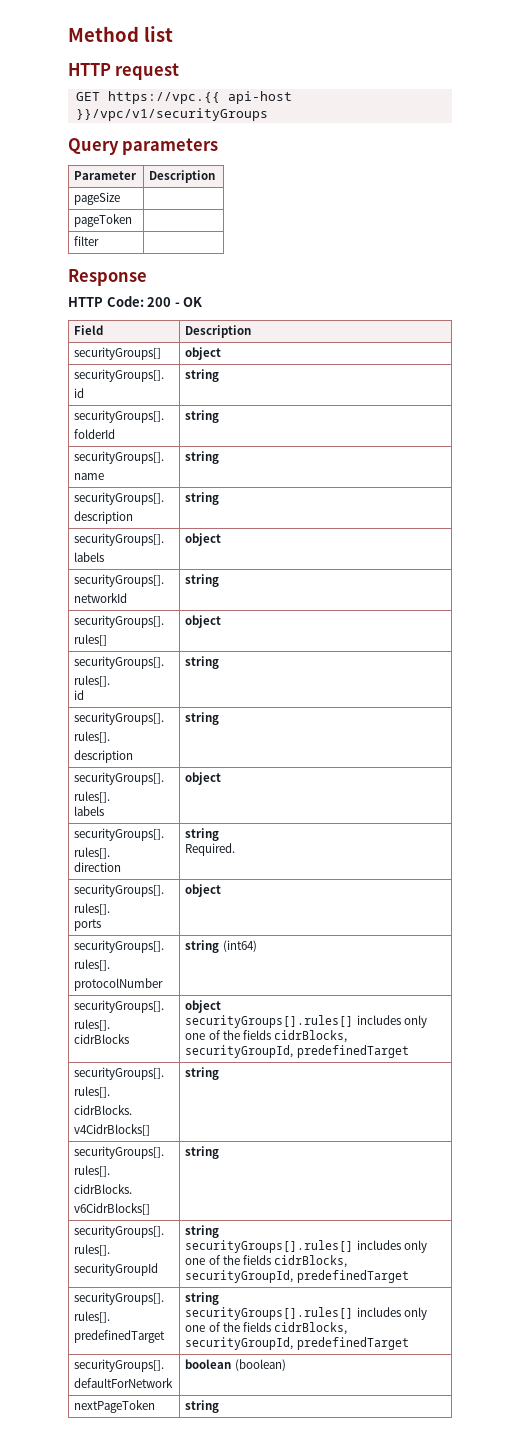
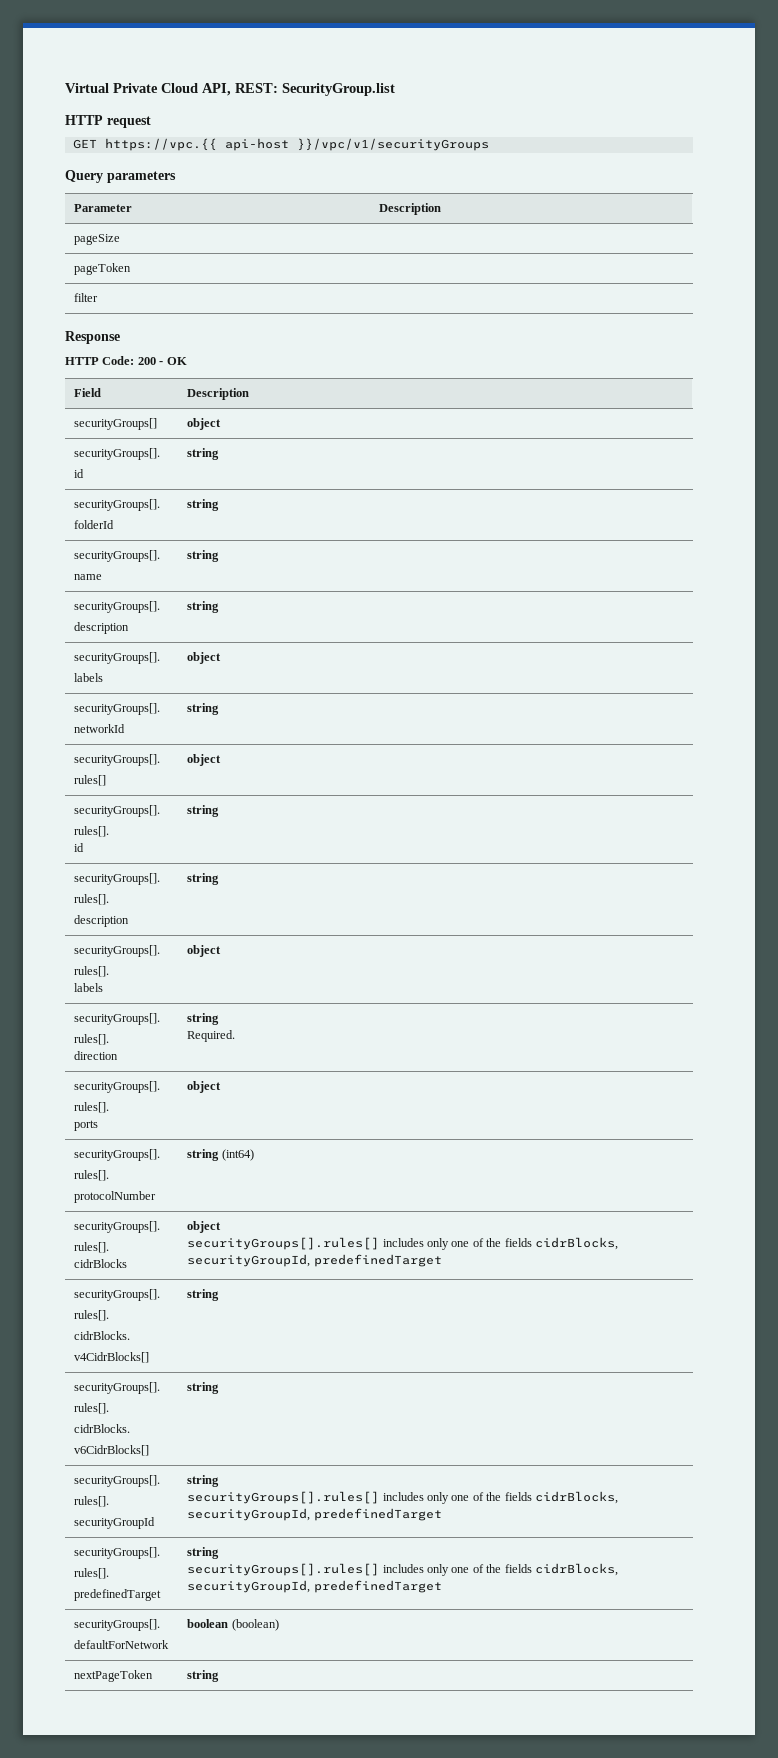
- Method list
+ Virtual Private Cloud API, REST: SecurityGroup.list

